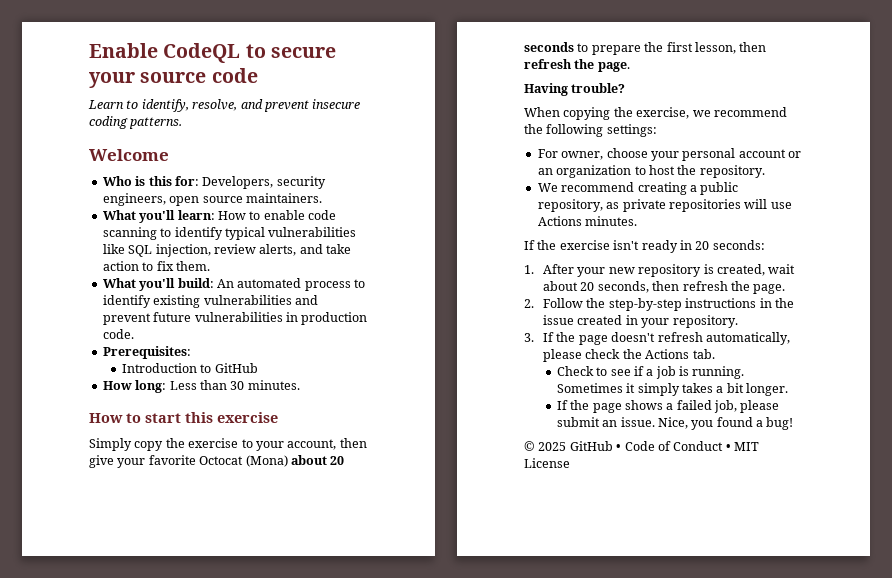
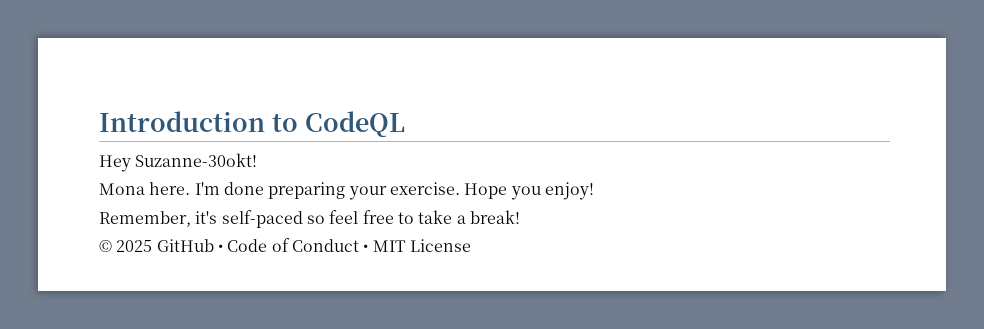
- Enable CodeQL to secure your source code
- Learn to identify, resolve, and prevent insecure coding patterns.
- Welcome
- Who is this for: Developers, security engineers, open source maintainers.
- What you'll learn: How to enable code scanning to identify typical vulnerabilities like SQL injection, review alerts, and take action to fix them.
- What you'll build: An automated process to identify existing vulnerabilities and prevent future vulnerabilities in production code.
- Prerequisites:
- Introduction to GitHub
- How long: Less than 30 minutes.
- How to start this exercise
- Simply copy the exercise to your account, then give your favorite Octocat (Mona) about 20 seconds to prepare the first lesson, then refresh the page.
- Having trouble?
- When copying the exercise, we recommend the following settings:
- For owner, choose your personal account or an organization to host the repository.
- We recommend creating a public repository, as private repositories will use Actions minutes.
- If the exercise isn't ready in 20 seconds:
- 1. After your new repository is created, wait about 20 seconds, then refresh the page.
- 2. Follow the step-by-step instructions in the issue created in your repository.
- 3. If the page doesn't refresh automatically, please check the Actions tab.
- Check to see if a job is running. Sometimes it simply takes a bit longer.
- If the page shows a failed job, please submit an issue. Nice, you found a bug!
+ Introduction to CodeQL
+ Hey Suzanne-30okt!
+ Mona here. I'm done preparing your exercise. Hope you enjoy!
+ Remember, it's self-paced so feel free to take a break!

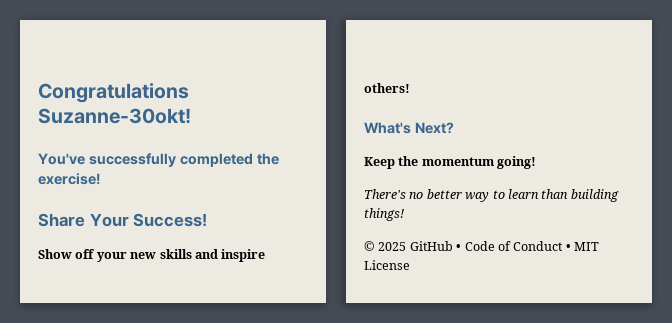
- Introduction to CodeQL
- Hey Suzanne-30okt!
- Mona here. I'm done preparing your exercise. Hope you enjoy!
- Remember, it's self-paced so feel free to take a break!
+ Congratulations Suzanne-30okt!
+ You've successfully completed the exercise!
+ Share Your Success!
+ Show off your new skills and inspire others!
+ What's Next?
+ Keep the momentum going!
+ There's no better way to learn than building things!

